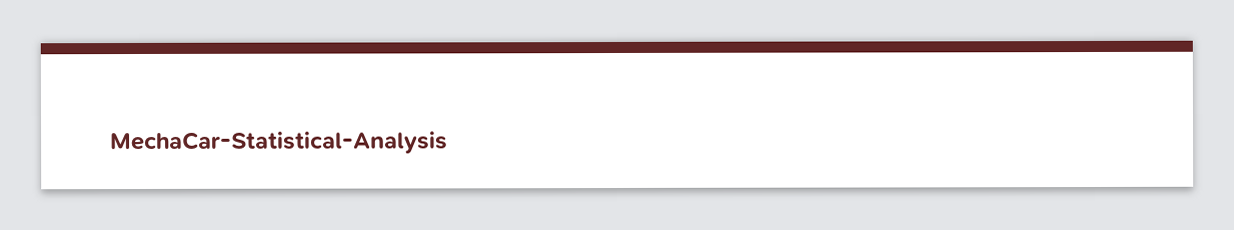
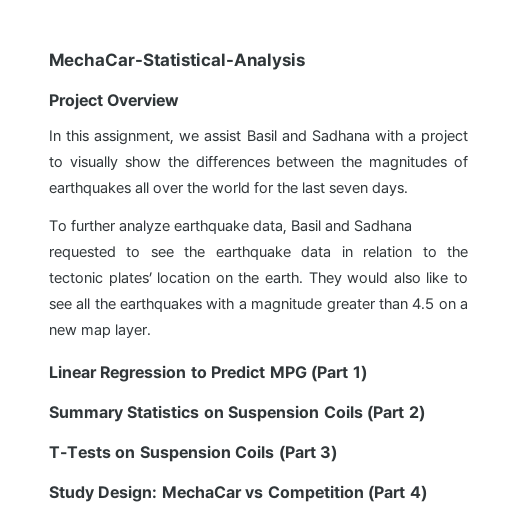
+ Project Overview
+ In this assignment, we assist Basil and Sadhana with a project to visually show the differences between the magnitudes of earthquakes all over the world for the last seven days.
+ To further analyze earthquake data, Basil and Sadhana requested to see the earthquake data in relation to the tectonic plates’ location on the earth. They would also like to see all the earthquakes with a magnitude greater than 4.5 on a new map layer.
+ Linear Regression to Predict MPG (Part 1)
+ Summary Statistics on Suspension Coils (Part 2)
+ T-Tests on Suspension Coils (Part 3)
+ Study Design: MechaCar vs Competition (Part 4)

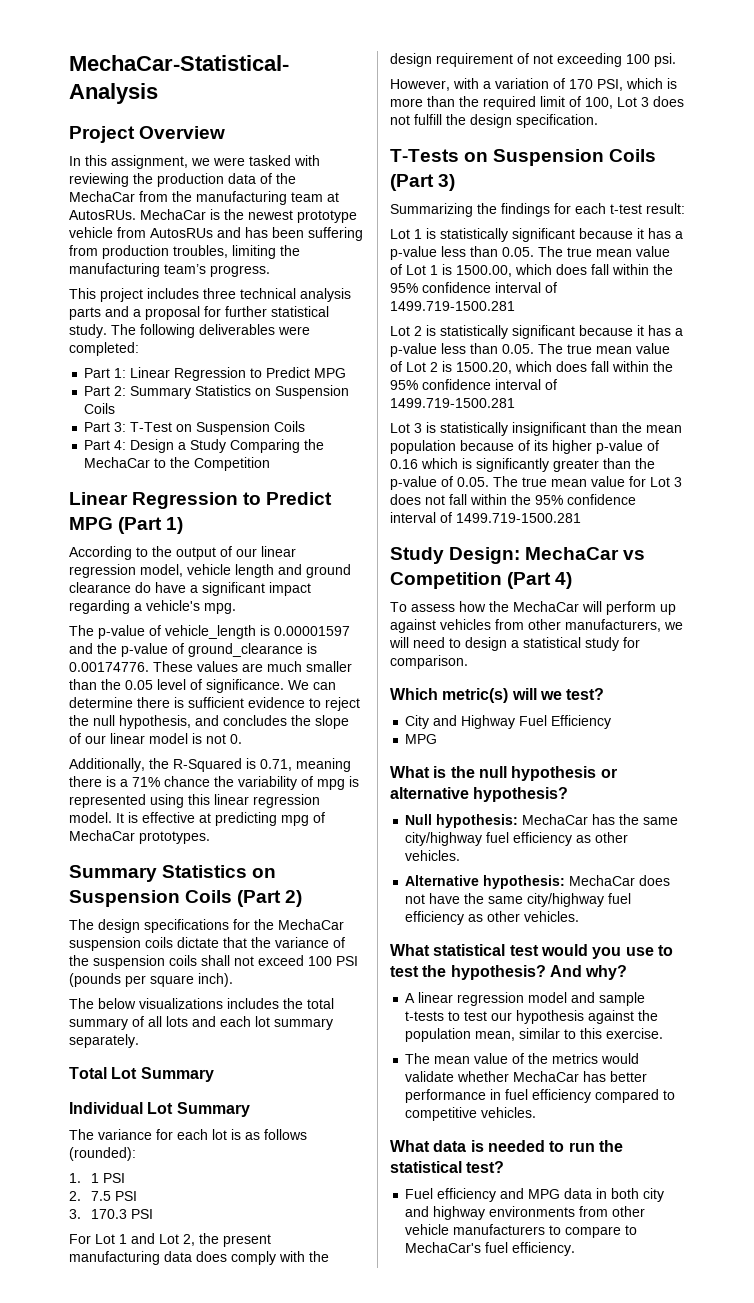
- In this assignment, we assist Basil and Sadhana with a project to visually show the differences between the magnitudes of earthquakes all over the world for the last seven days.
- To further analyze earthquake data, Basil and Sadhana requested to see the earthquake data in relation to the tectonic plates’ location on the earth. They would also like to see all the earthquakes with a magnitude greater than 4.5 on a new map layer.
+ In this assignment, we were tasked with reviewing the production data of the MechaCar from the manufacturing team at AutosRUs. MechaCar is the newest prototype vehicle from AutosRUs and has been suffering from production troubles, limiting the manufacturing team’s progress.
+ This project includes three technical analysis parts and a proposal for further statistical study. The following deliverables were completed:
+ Part 1: Linear Regression to Predict MPG
+ Part 2: Summary Statistics on Suspension Coils
+ Part 3: T-Test on Suspension Coils
+ Part 4: Design a Study Comparing the MechaCar to the Competition
+ According to the output of our linear regression model, vehicle length and ground clearance do have a significant impact regarding a vehicle's mpg.
+ The p-value of vehicle_length is 0.00001597 and the p-value of ground_clearance is 0.00174776. These values are much smaller than the 0.05 level of significance. We can determine there is sufficient evidence to reject the null hypothesis, and concludes the slope of our linear model is not 0.
+ Additionally, the R-Squared is 0.71, meaning there is a 71% chance the variability of mpg is represented using this linear regression model. It is effective at predicting mpg of MechaCar prototypes.
+ The design specifications for the MechaCar suspension coils dictate that the variance of the suspension coils shall not exceed 100 PSI (pounds per square inch).
+ The below visualizations includes the total summary of all lots and each lot summary separately.
+ Total Lot Summary
+ Individual Lot Summary
+ The variance for each lot is as follows (rounded):
+ 1. 1 PSI
+ 2. 7.5 PSI
+ 3. 170.3 PSI
+ For Lot 1 and Lot 2, the present manufacturing data does comply with the design requirement of not exceeding 100 psi.
+ However, with a variation of 170 PSI, which is more than the required limit of 100, Lot 3 does not fulfill the design specification.
+ Summarizing the findings for each t-test result:
+ Lot 1 is statistically significant because it has a p-value less than 0.05. The true mean value of Lot 1 is 1500.00, which does fall within the 95% confidence interval of 1499.719-1500.281
+ Lot 2 is statistically significant because it has a p-value less than 0.05. The true mean value of Lot 2 is 1500.20, which does fall within the 95% confidence interval of 1499.719-1500.281
+ Lot 3 is statistically insignificant than the mean population because of its higher p-value of 0.16 which is significantly greater than the p-value of 0.05. The true mean value for Lot 3 does not fall within the 95% confidence interval of 1499.719-1500.281
+ To assess how the MechaCar will perform up against vehicles from other manufacturers, we will need to design a statistical study for comparison.
+ Which metric(s) will we test?
+ City and Highway Fuel Efficiency
+ MPG
+ What is the null hypothesis or alternative hypothesis?
+ Null hypothesis: MechaCar has the same city/highway fuel efficiency as other vehicles.
+ Alternative hypothesis: MechaCar does not have the same city/highway fuel efficiency as other vehicles.
+ What statistical test would you use to test the hypothesis? And why?
+ A linear regression model and sample t-tests to test our hypothesis against the population mean, similar to this exercise.
+ The mean value of the metrics would validate whether MechaCar has better performance in fuel efficiency compared to competitive vehicles.
+ What data is needed to run the statistical test?
+ Fuel efficiency and MPG data in both city and highway environments from other vehicle manufacturers to compare to MechaCar's fuel efficiency.

